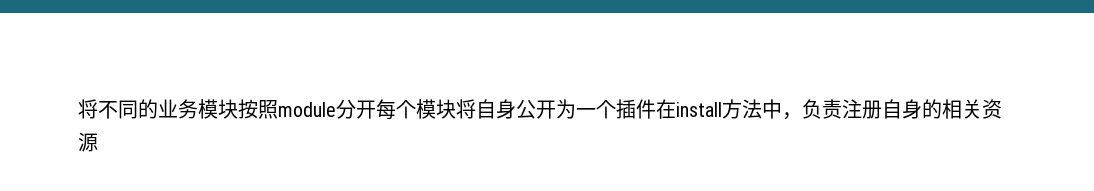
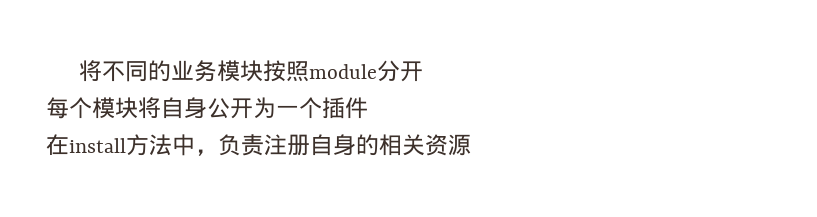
- 将不同的业务模块按照module分开每个模块将自身公开为一个插件在install方法中，负责注册自身的相关资源
+ 将不同的业务模块按照module分开
+ 每个模块将自身公开为一个插件
+ 在install方法中，负责注册自身的相关资源

